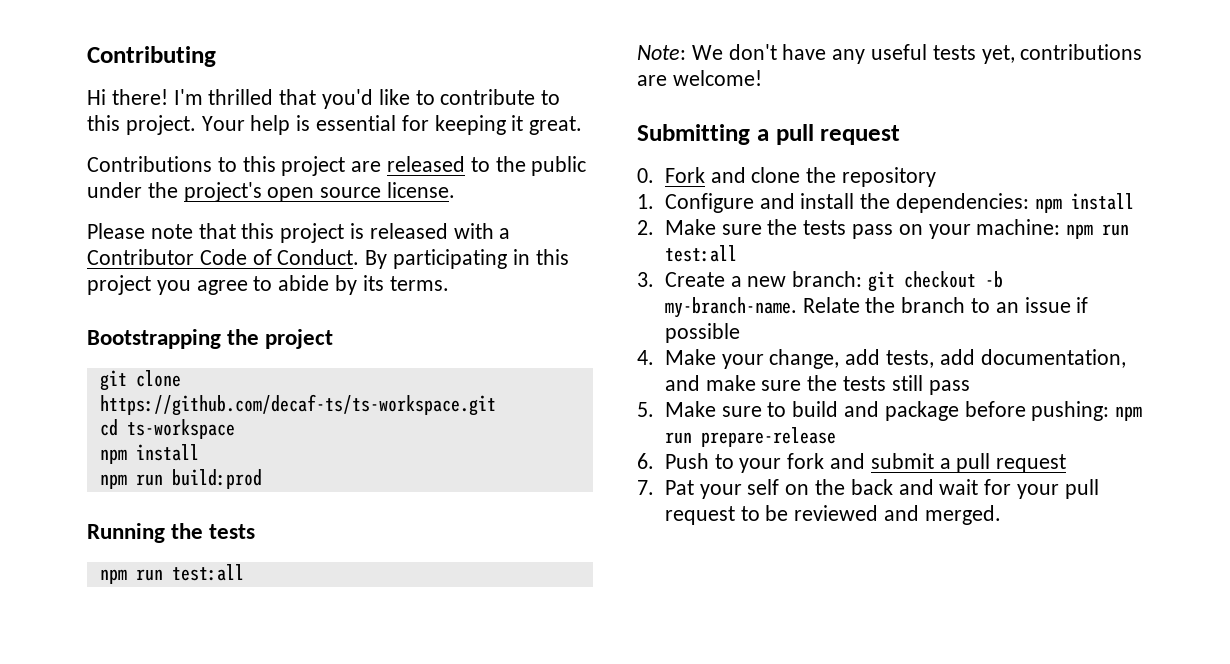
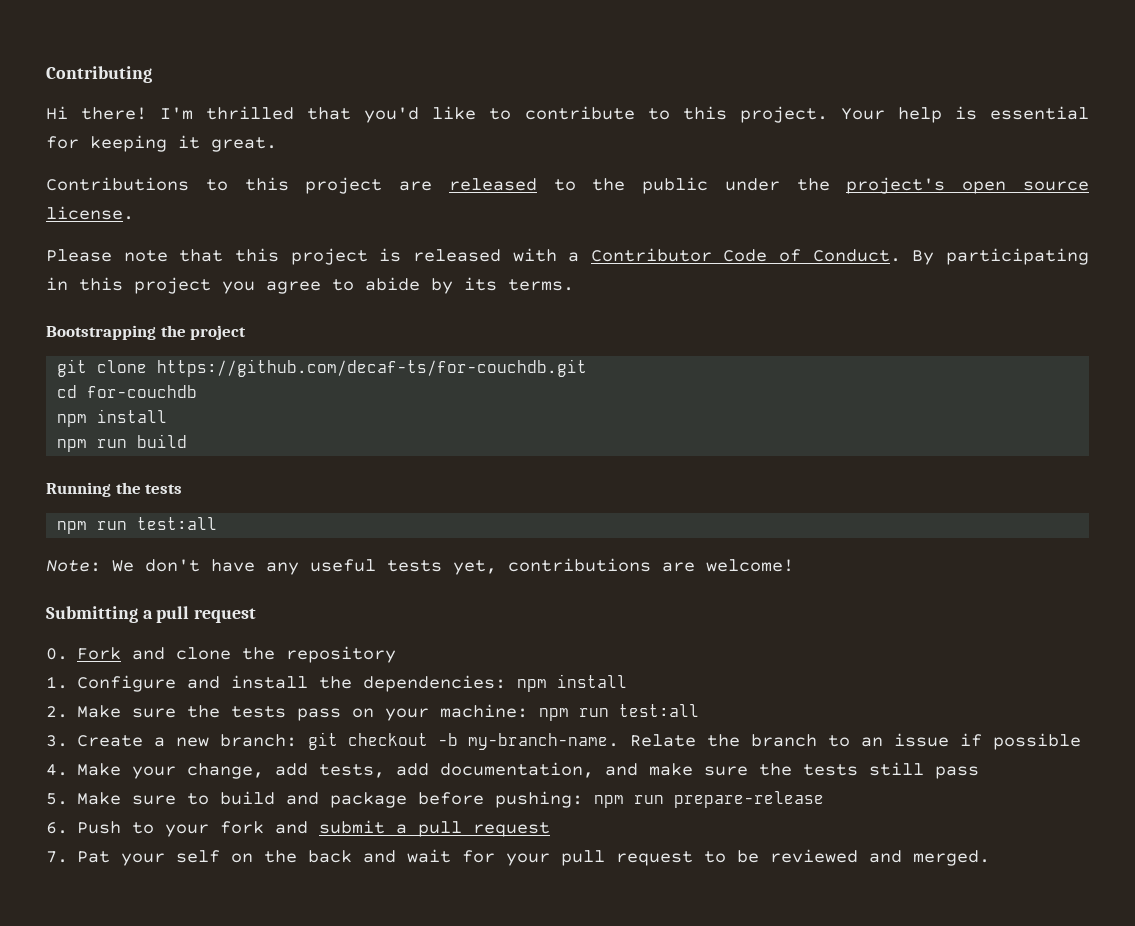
- git clone https://github.com/decaf-ts/ts-workspace.git
+ git clone https://github.com/decaf-ts/for-couchdb.git
- cd ts-workspace
+ cd for-couchdb
- npm run build:prod
+ npm run build

